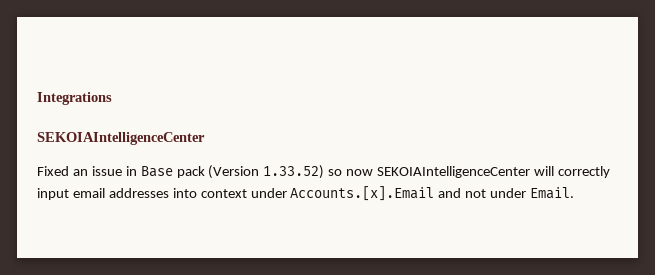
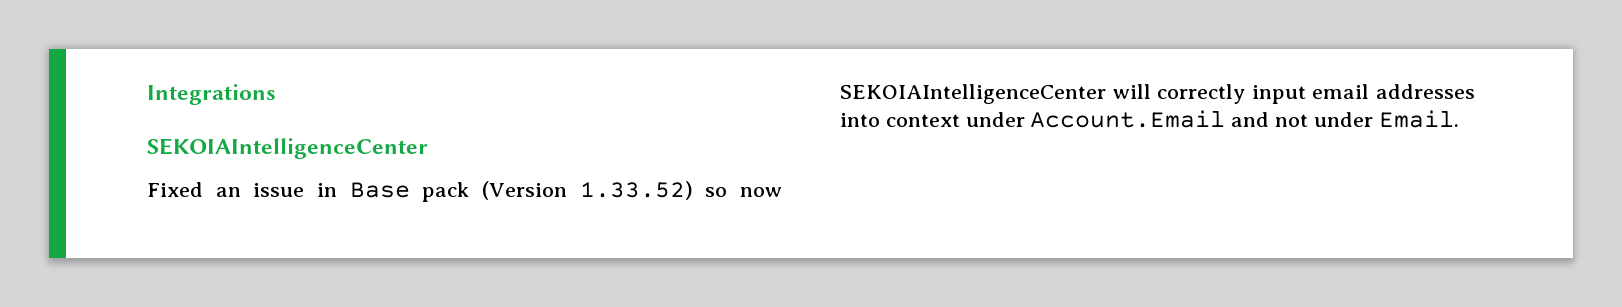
- Fixed an issue in Base pack (Version 1.33.52) so now SEKOIAIntelligenceCenter will correctly input email addresses into context under Accounts.[x].Email and not under Email.
+ Fixed an issue in Base pack (Version 1.33.52) so now SEKOIAIntelligenceCenter will correctly input email addresses into context under Account.Email and not under Email.

